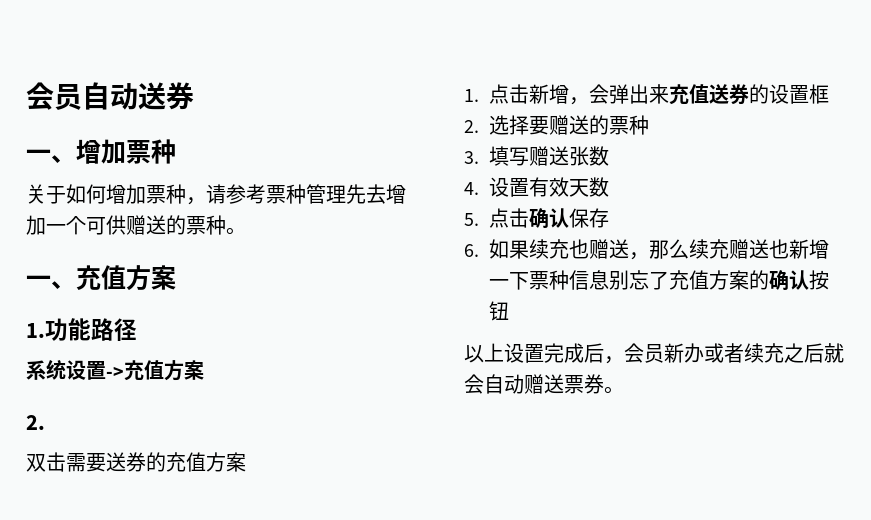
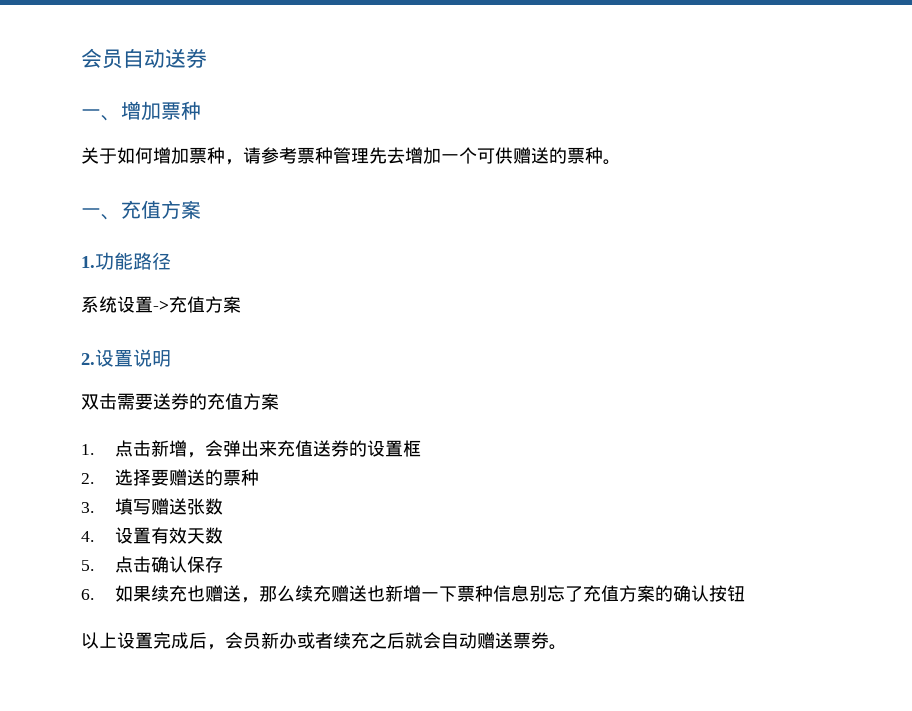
  系统设置->充值方案
- 2.
+ 2.设置说明

